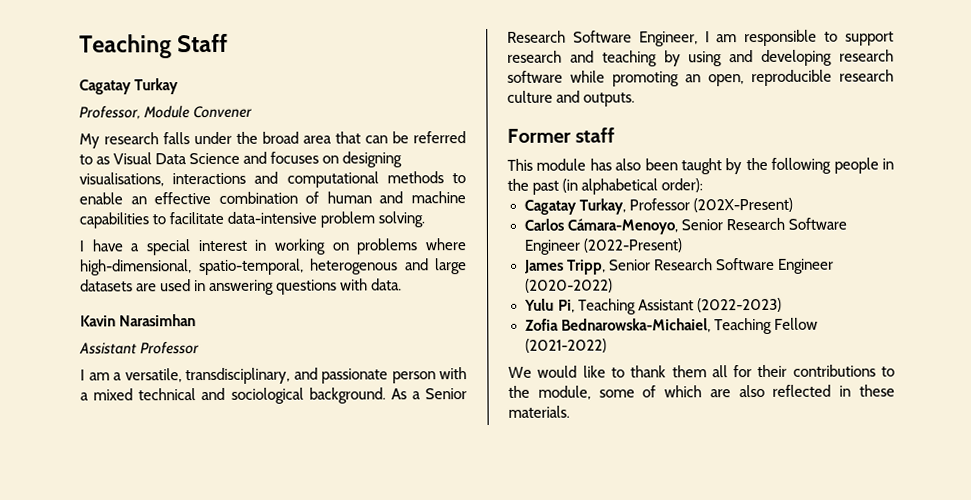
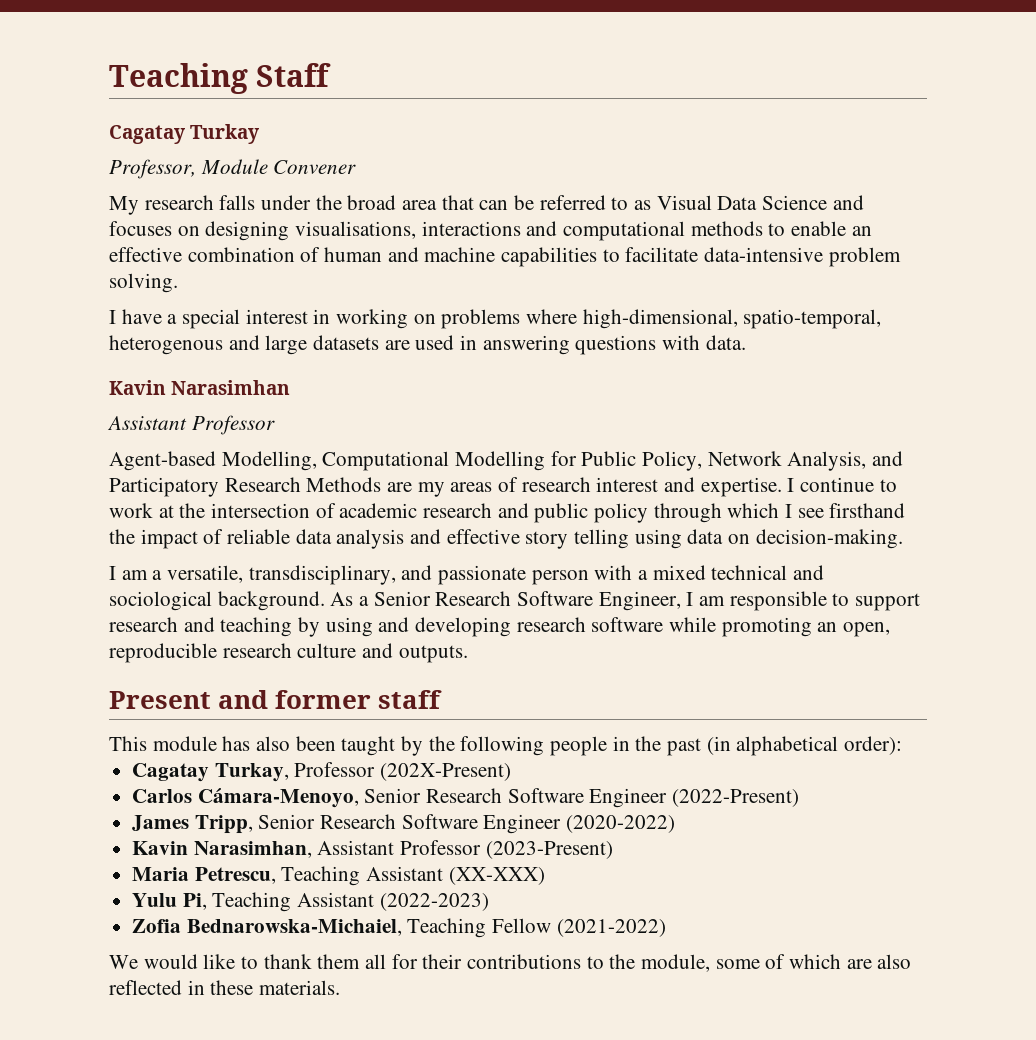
+ Agent-based Modelling, Computational Modelling for Public Policy, Network Analysis, and Participatory Research Methods are my areas of research interest and expertise. I continue to work at the intersection of academic research and public policy through which I see firsthand the impact of reliable data analysis and effective story telling using data on decision-making.
- Former staff
+ Present and former staff
+ Kavin Narasimhan, Assistant Professor (2023-Present)
+ Maria Petrescu, Teaching Assistant (XX-XXX)

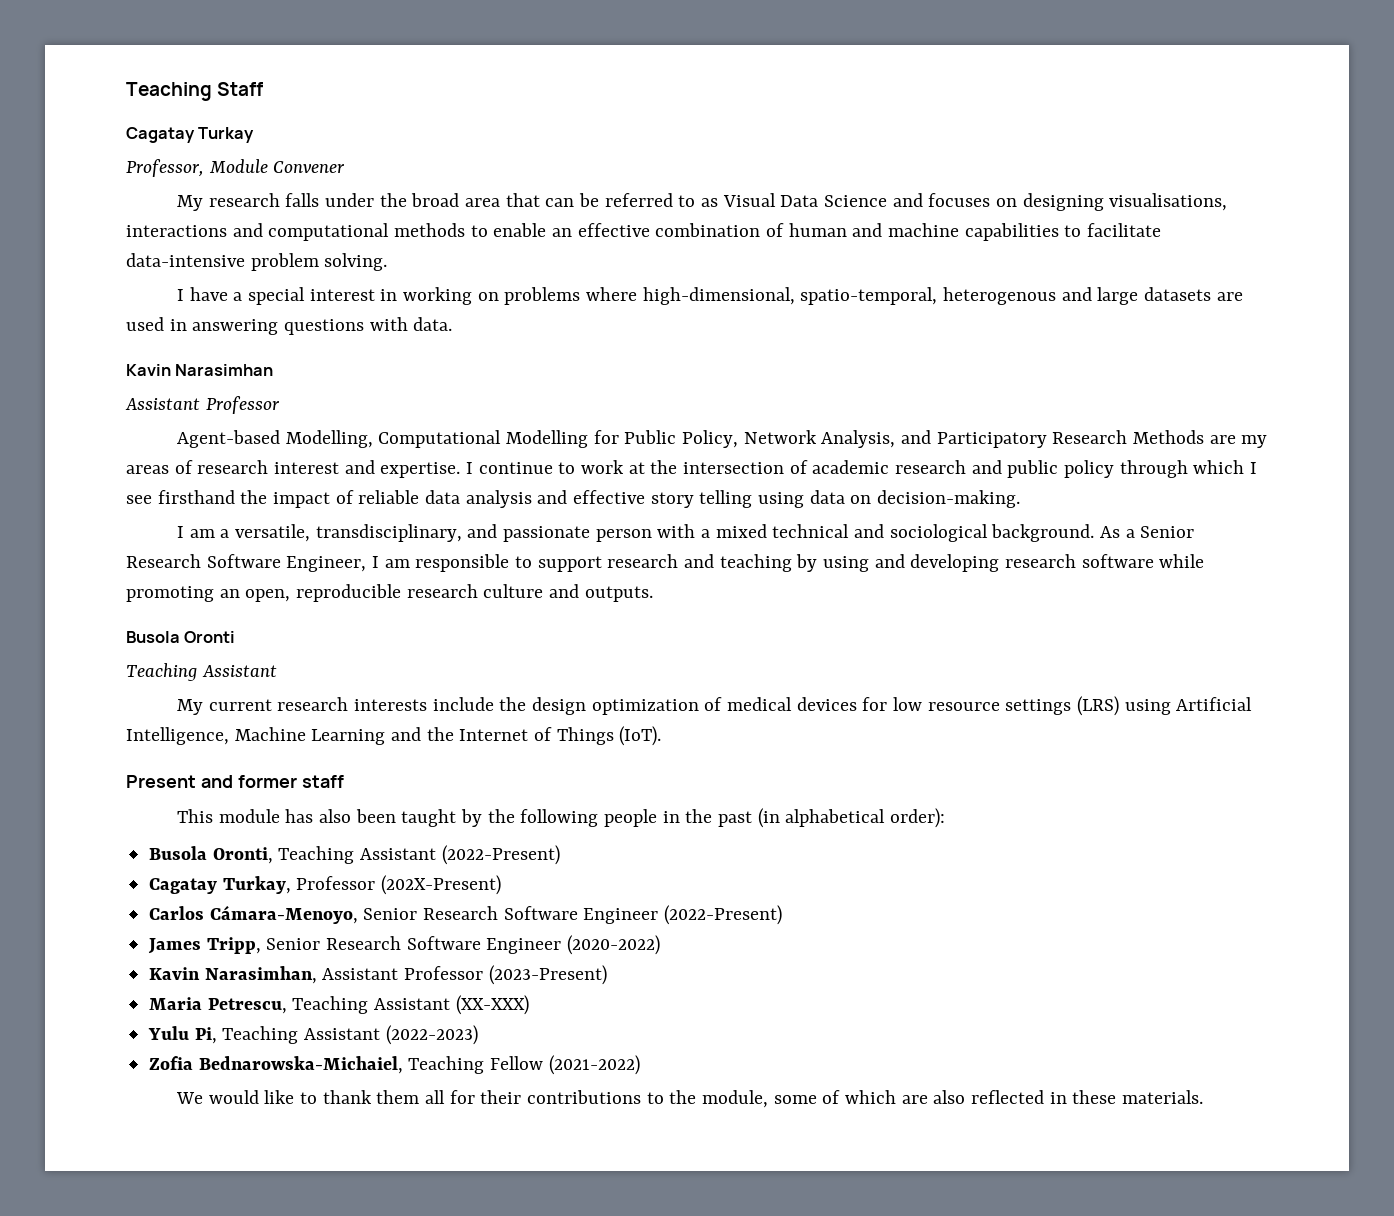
+ Busola Oronti
+ Teaching Assistant
+ My current research interests include the design optimization of medical devices for low resource settings (LRS) using Artificial Intelligence, Machine Learning and the Internet of Things (IoT).
+ Busola Oronti, Teaching Assistant (2022-Present)

